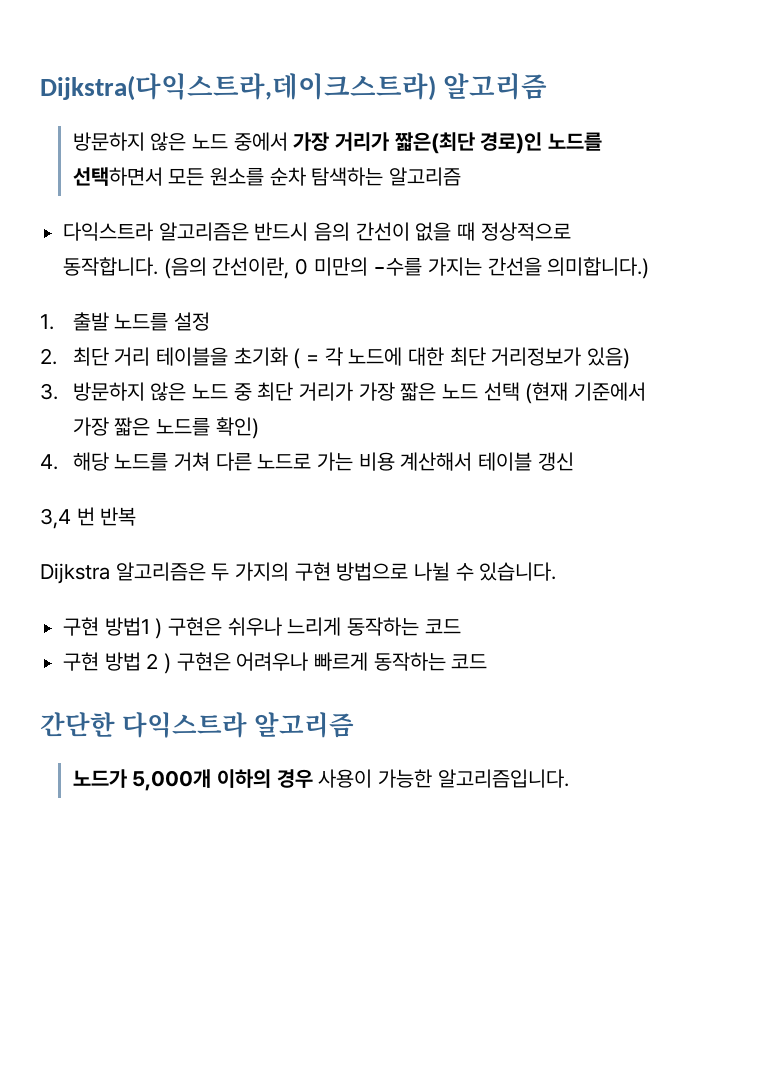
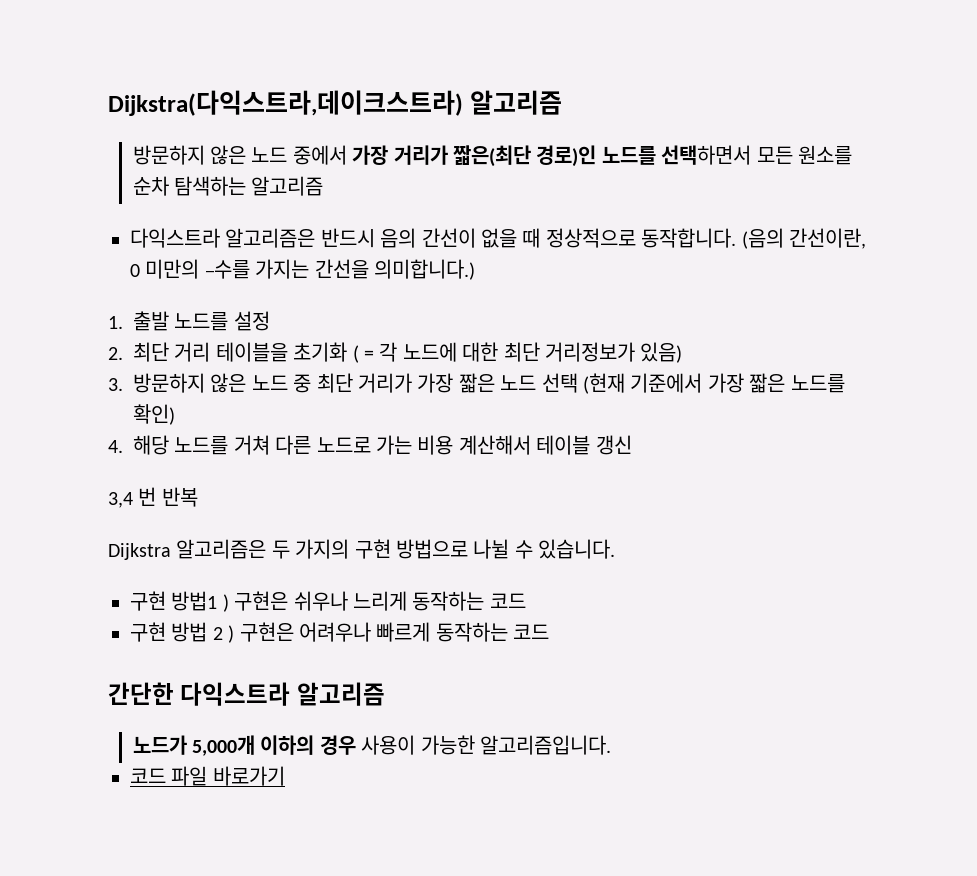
+ 코드 파일 바로가기

